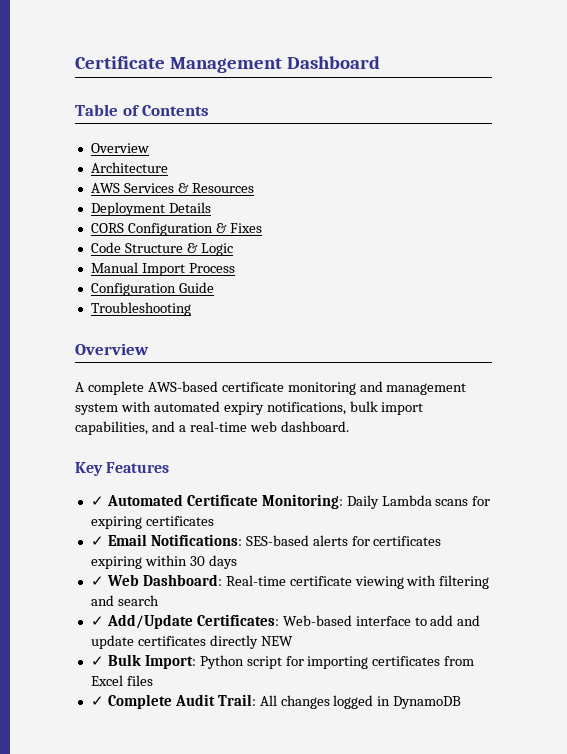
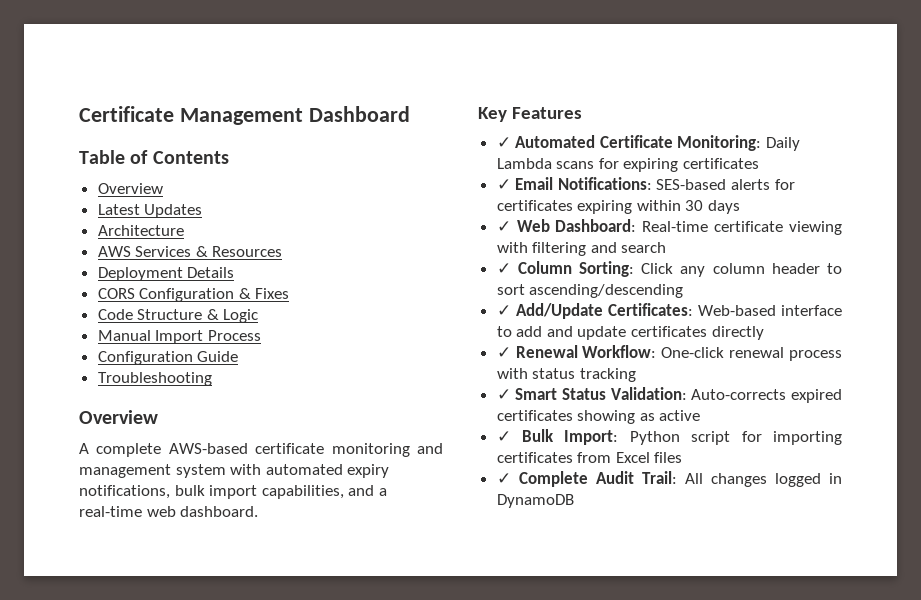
+ Latest Updates
+ ✓ Column Sorting: Click any column header to sort ascending/descending
- ✓ Add/Update Certificates: Web-based interface to add and update certificates directly NEW
+ ✓ Add/Update Certificates: Web-based interface to add and update certificates directly
+ ✓ Renewal Workflow: One-click renewal process with status tracking
+ ✓ Smart Status Validation: Auto-corrects expired certificates showing as active

